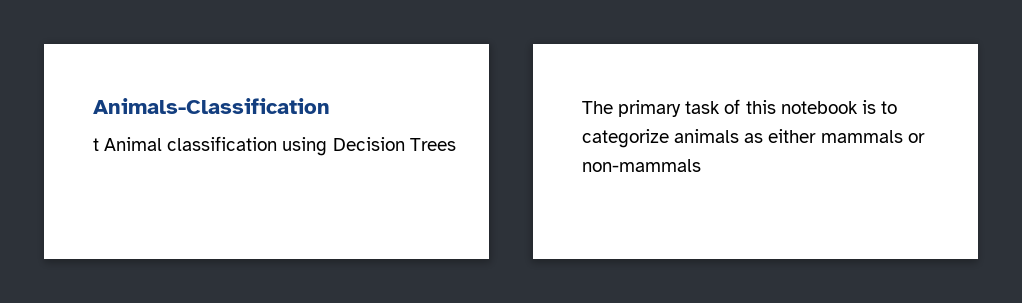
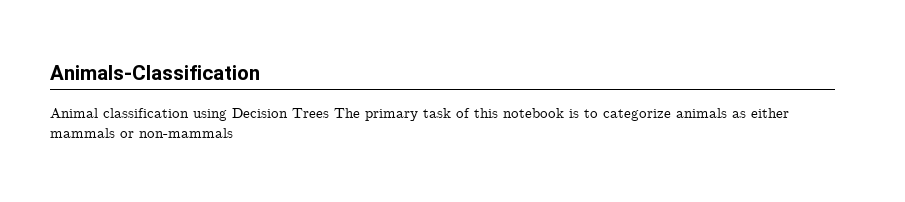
- t Animal classification using Decision Trees The primary task of this notebook is to categorize animals as either mammals or non-mammals
+ Animal classification using Decision Trees The primary task of this notebook is to categorize animals as either mammals or non-mammals

